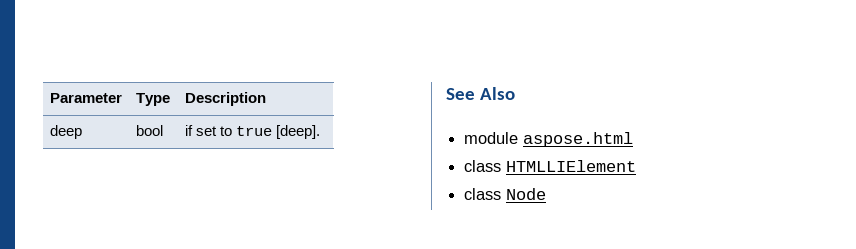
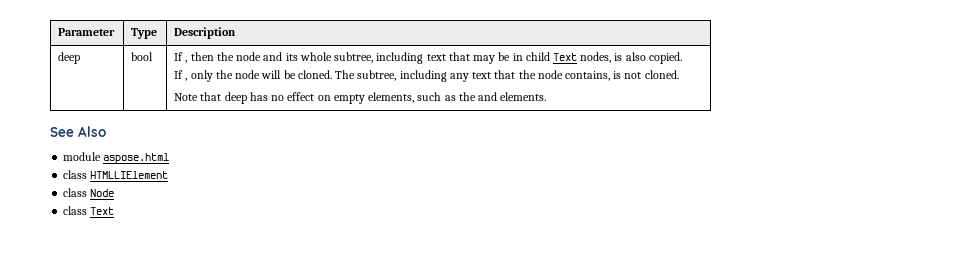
- if set to true [deep].
+ If , then the node and its whole subtree, including text that may be in child Text nodes, is also copied.
+ If , only the node will be cloned. The subtree, including any text that the node contains, is not cloned.
+ Note that deep has no effect on empty elements, such as the and elements.
+ class Text

